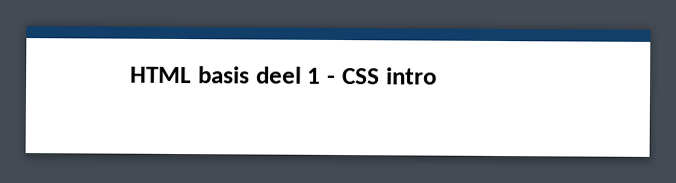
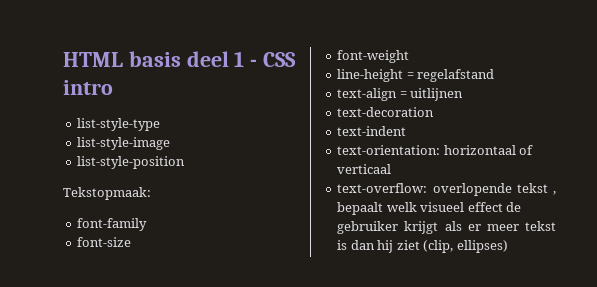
+ list-style-type
+ list-style-image
+ list-style-position
+ Tekstopmaak:
+ font-family
+ font-size
+ font-weight
+ line-height = regelafstand
+ text-align = uitlijnen
+ text-decoration
+ text-indent
+ text-orientation: horizontaal of verticaal
+ text-overflow: overlopende tekst , bepaalt welk visueel effect de gebruiker krijgt als er meer tekst is dan hij ziet (clip, ellipses)

